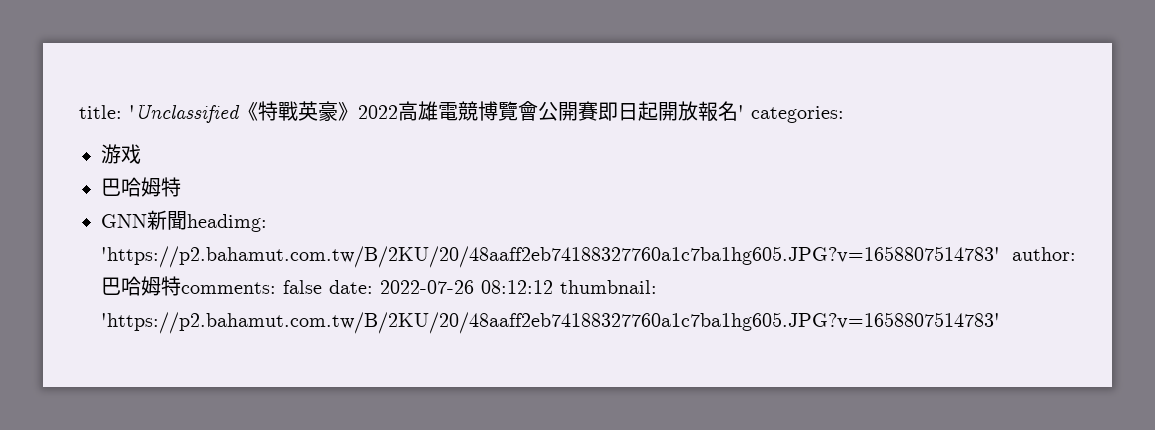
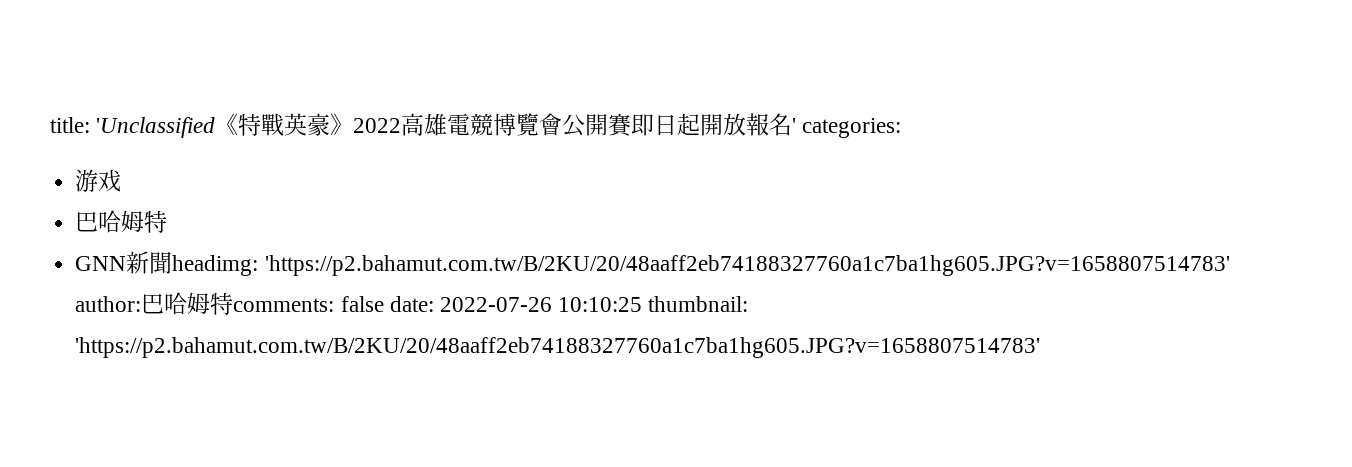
- GNN新聞headimg: 'https://p2.bahamut.com.tw/B/2KU/20/48aaff2eb74188327760a1c7ba1hg605.JPG?v=1658807514783' author:巴哈姆特comments: false date: 2022-07-26 08:12:12 thumbnail: 'https://p2.bahamut.com.tw/B/2KU/20/48aaff2eb74188327760a1c7ba1hg605.JPG?v=1658807514783'
+ GNN新聞headimg: 'https://p2.bahamut.com.tw/B/2KU/20/48aaff2eb74188327760a1c7ba1hg605.JPG?v=1658807514783' author:巴哈姆特comments: false date: 2022-07-26 10:10:25 thumbnail: 'https://p2.bahamut.com.tw/B/2KU/20/48aaff2eb74188327760a1c7ba1hg605.JPG?v=1658807514783'

